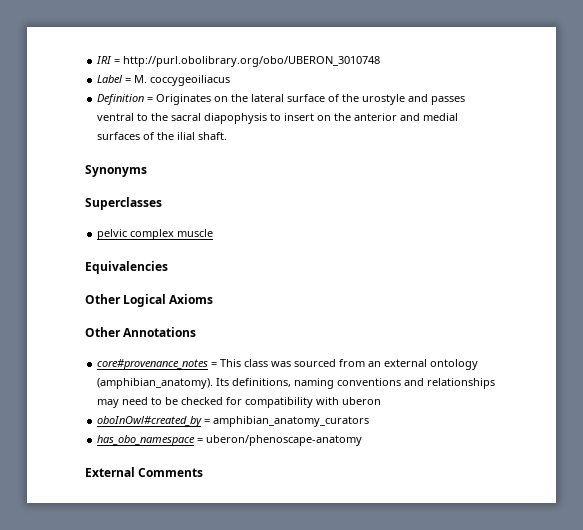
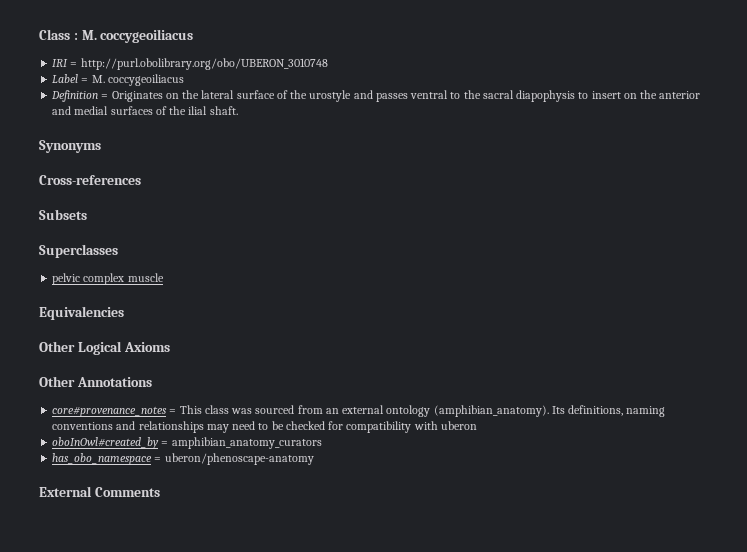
+ Class : M. coccygeoiliacus
+ Cross-references
+ Subsets

